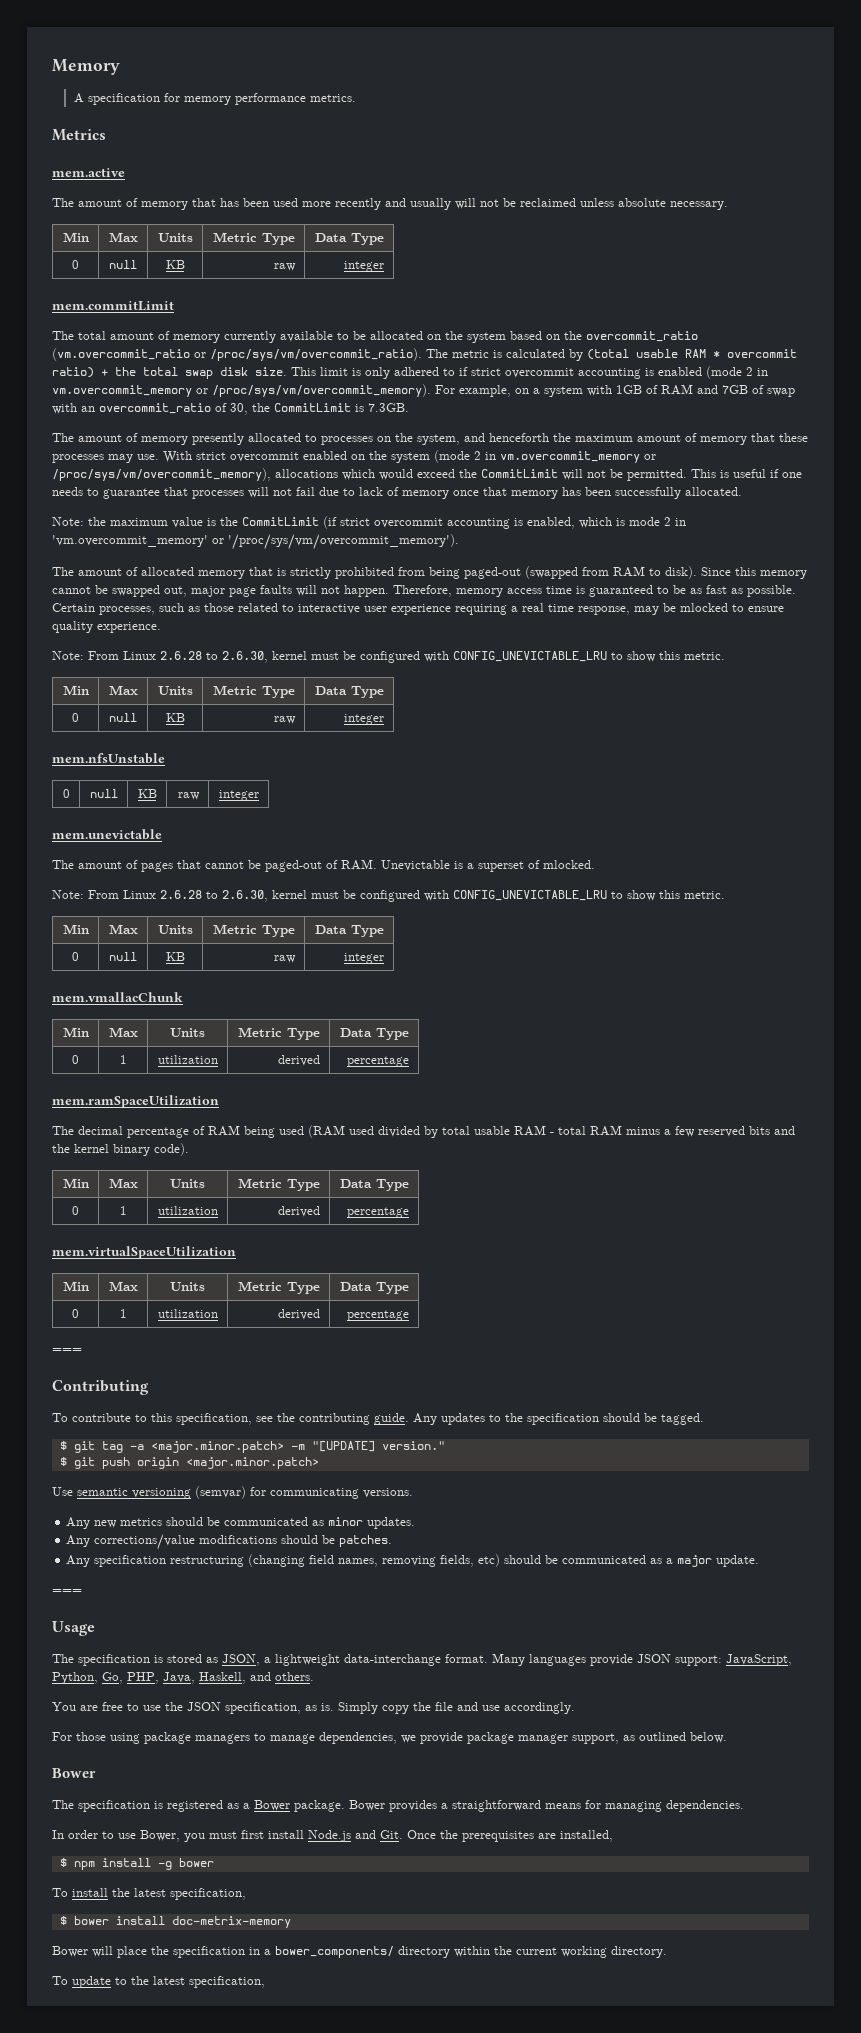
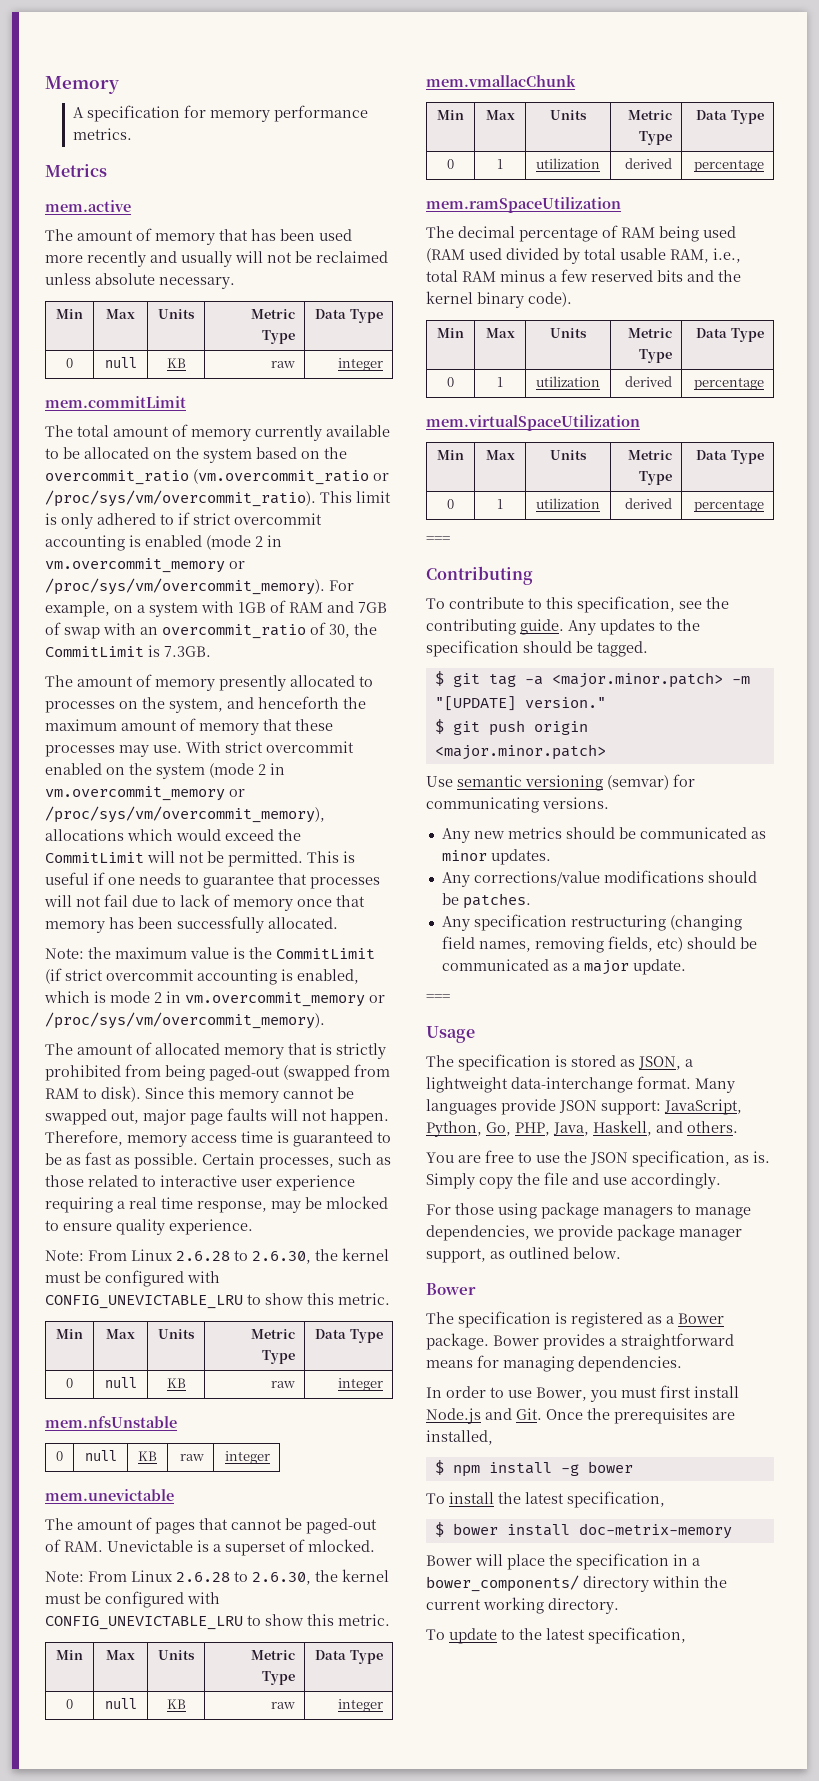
- The metric is calculated by (total usable RAM * overcommit ratio) + the total swap disk size.
- Note: the maximum value is the CommitLimit (if strict overcommit accounting is enabled, which is mode 2 in 'vm.overcommit_memory' or '/proc/sys/vm/overcommit_memory').
+ Note: the maximum value is the CommitLimit (if strict overcommit accounting is enabled, which is mode 2 in vm.overcommit_memory or /proc/sys/vm/overcommit_memory).
  Certain processes, such as those related to interactive user experience requiring a real time response, may be mlocked to ensure quality experience.
- Note: From Linux 2.6.28 to 2.6.30, kernel must be configured with CONFIG_UNEVICTABLE_LRU to show this metric.
+ Note: From Linux 2.6.28 to 2.6.30, the kernel must be configured with CONFIG_UNEVICTABLE_LRU to show this metric.
  The amount of pages that cannot be paged-out of RAM. Unevictable is a superset of mlocked.
- Note: From Linux 2.6.28 to 2.6.30, kernel must be configured with CONFIG_UNEVICTABLE_LRU to show this metric.
+ Note: From Linux 2.6.28 to 2.6.30, the kernel must be configured with CONFIG_UNEVICTABLE_LRU to show this metric.
- The decimal percentage of RAM being used (RAM used divided by total usable RAM - total RAM minus a few reserved bits and the kernel binary code).
+ The decimal percentage of RAM being used (RAM used divided by total usable RAM, i.e., total RAM minus a few reserved bits and the kernel binary code).

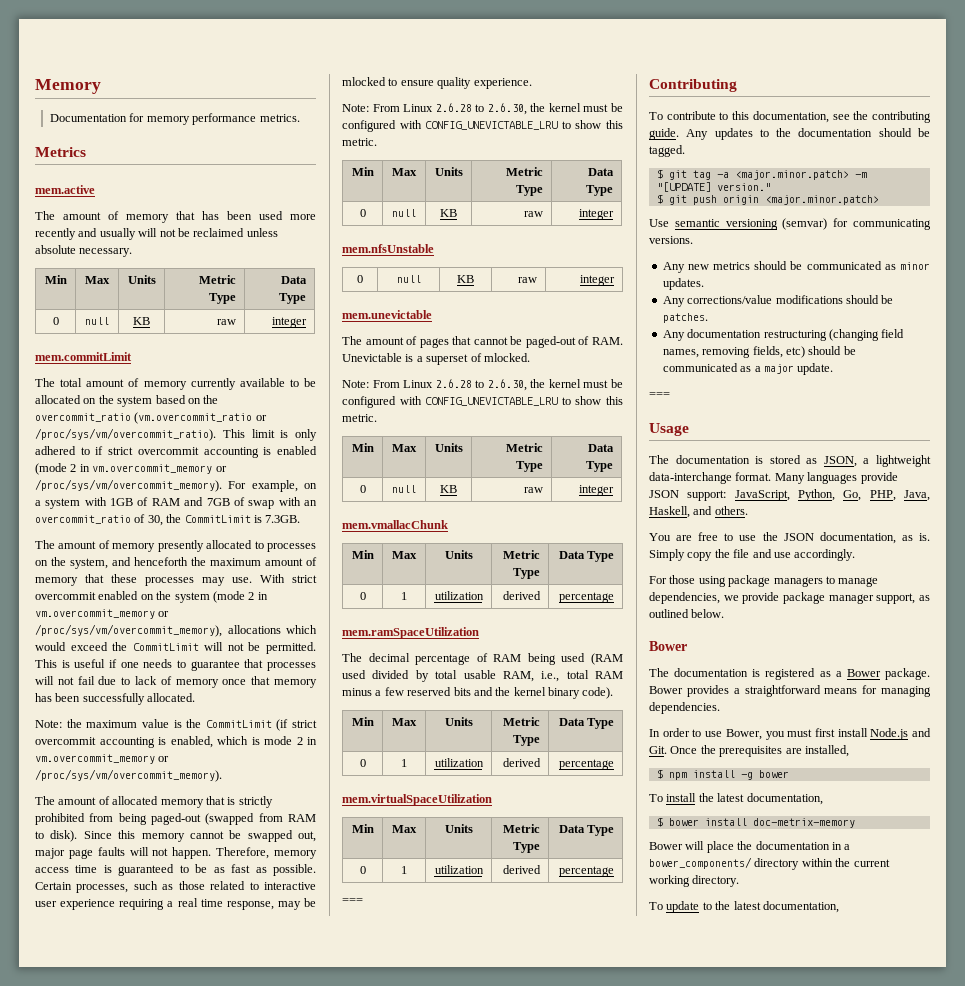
- A specification for memory performance metrics.
+ Documentation for memory performance metrics.
- To contribute to this specification, see the contributing guide.
+ To contribute to this documentation, see the contributing guide.
- Any updates to the specification should be tagged.
+ Any updates to the documentation should be tagged.
- Any specification restructuring (changing field names, removing fields, etc) should be communicated as a major update.
+ Any documentation restructuring (changing field names, removing fields, etc) should be communicated as a major update.
- The specification is stored as JSON, a lightweight data-interchange format.
+ The documentation is stored as JSON, a lightweight data-interchange format.
- You are free to use the JSON specification, as is.
+ You are free to use the JSON documentation, as is.
- The specification is registered as a Bower package.
+ The documentation is registered as a Bower package.
- To install the latest specification,
+ To install the latest documentation,
- Bower will place the specification in a bower_components/ directory within the current working directory.
+ Bower will place the documentation in a bower_components/ directory within the current working directory.
- To update to the latest specification,
+ To update to the latest documentation,

